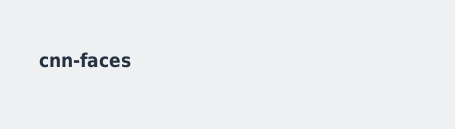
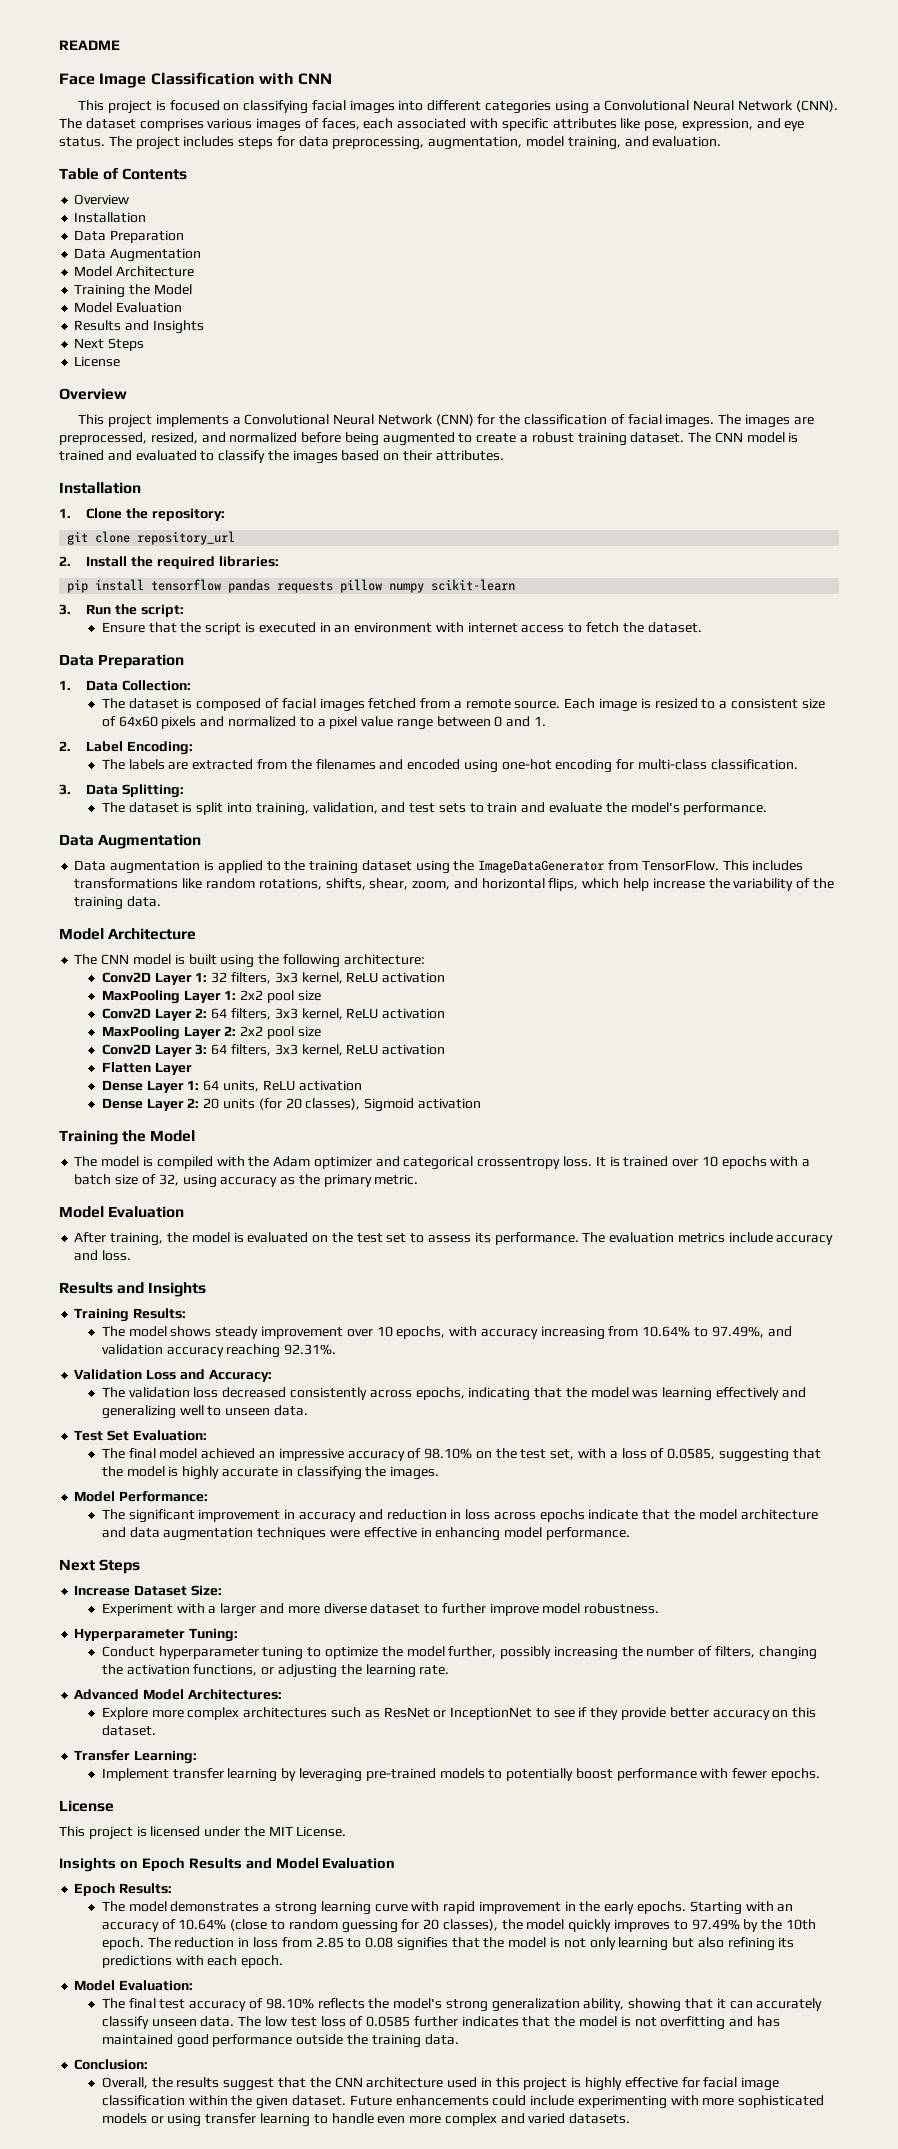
- cnn-faces
+ README
+ Face Image Classification with CNN
+ This project is focused on classifying facial images into different categories using a Convolutional Neural Network (CNN). The dataset comprises various images of faces, each associated with specific attributes like pose, expression, and eye status. The project includes steps for data preprocessing, augmentation, model training, and evaluation.
+ Table of Contents
+ Overview
+ Installation
+ Data Preparation
+ Data Augmentation
+ Model Architecture
+ Training the Model
+ Model Evaluation
+ Results and Insights
+ Next Steps
+ License
+ Overview
+ This project implements a Convolutional Neural Network (CNN) for the classification of facial images. The images are preprocessed, resized, and normalized before being augmented to create a robust training dataset. The CNN model is trained and evaluated to classify the images based on their attributes.
+ Installation
+ 1. Clone the repository:
+ git clone repository_url
+ 2. Install the required libraries:
+ pip install tensorflow pandas requests pillow numpy scikit-learn
+ 3. Run the script:
+ Ensure that the script is executed in an environment with internet access to fetch the dataset.
+ Data Preparation
+ 1. Data Collection:
+ The dataset is composed of facial images fetched from a remote source. Each image is resized to a consistent size of 64x60 pixels and normalized to a pixel value range between 0 and 1.
+ 2. Label Encoding:
+ The labels are extracted from the filenames and encoded using one-hot encoding for multi-class classification.
+ 3. Data Splitting:
+ The dataset is split into training, validation, and test sets to train and evaluate the model's performance.
+ Data Augmentation
+ Data augmentation is applied to the training dataset using the ImageDataGenerator from TensorFlow. This includes transformations like random rotations, shifts, shear, zoom, and horizontal flips, which help increase the variability of the training data.
+ Model Architecture
+ The CNN model is built using the following architecture:
+ Conv2D Layer 1: 32 filters, 3x3 kernel, ReLU activation
+ MaxPooling Layer 1: 2x2 pool size
+ Conv2D Layer 2: 64 filters, 3x3 kernel, ReLU activation
+ MaxPooling Layer 2: 2x2 pool size
+ Conv2D Layer 3: 64 filters, 3x3 kernel, ReLU activation
+ Flatten Layer
+ Dense Layer 1: 64 units, ReLU activation
+ Dense Layer 2: 20 units (for 20 classes), Sigmoid activation
+ Training the Model
+ The model is compiled with the Adam optimizer and categorical crossentropy loss. It is trained over 10 epochs with a batch size of 32, using accuracy as the primary metric.
+ Model Evaluation
+ After training, the model is evaluated on the test set to assess its performance. The evaluation metrics include accuracy and loss.
+ Results and Insights
+ Training Results:
+ The model shows steady improvement over 10 epochs, with accuracy increasing from 10.64% to 97.49%, and validation accuracy reaching 92.31%.
+ Validation Loss and Accuracy:
+ The validation loss decreased consistently across epochs, indicating that the model was learning effectively and generalizing well to unseen data.
+ Test Set Evaluation:
+ The final model achieved an impressive accuracy of 98.10% on the test set, with a loss of 0.0585, suggesting that the model is highly accurate in classifying the images.
+ Model Performance:
+ The significant improvement in accuracy and reduction in loss across epochs indicate that the model architecture and data augmentation techniques were effective in enhancing model performance.
+ Next Steps
+ Increase Dataset Size:
+ Experiment with a larger and more diverse dataset to further improve model robustness.
+ Hyperparameter Tuning:
+ Conduct hyperparameter tuning to optimize the model further, possibly increasing the number of filters, changing the activation functions, or adjusting the learning rate.
+ Advanced Model Architectures:
+ Explore more complex architectures such as ResNet or InceptionNet to see if they provide better accuracy on this dataset.
+ Transfer Learning:
+ Implement transfer learning by leveraging pre-trained models to potentially boost performance with fewer epochs.
+ License
+ This project is licensed under the MIT License.
+ Insights on Epoch Results and Model Evaluation
+ Epoch Results:
+ The model demonstrates a strong learning curve with rapid improvement in the early epochs. Starting with an accuracy of 10.64% (close to random guessing for 20 classes), the model quickly improves to 97.49% by the 10th epoch. The reduction in loss from 2.85 to 0.08 signifies that the model is not only learning but also refining its predictions with each epoch.
+ Model Evaluation:
+ The final test accuracy of 98.10% reflects the model's strong generalization ability, showing that it can accurately classify unseen data. The low test loss of 0.0585 further indicates that the model is not overfitting and has maintained good performance outside the training data.
+ Conclusion:
+ Overall, the results suggest that the CNN architecture used in this project is highly effective for facial image classification within the given dataset. Future enhancements could include experimenting with more sophisticated models or using transfer learning to handle even more complex and varied datasets.

